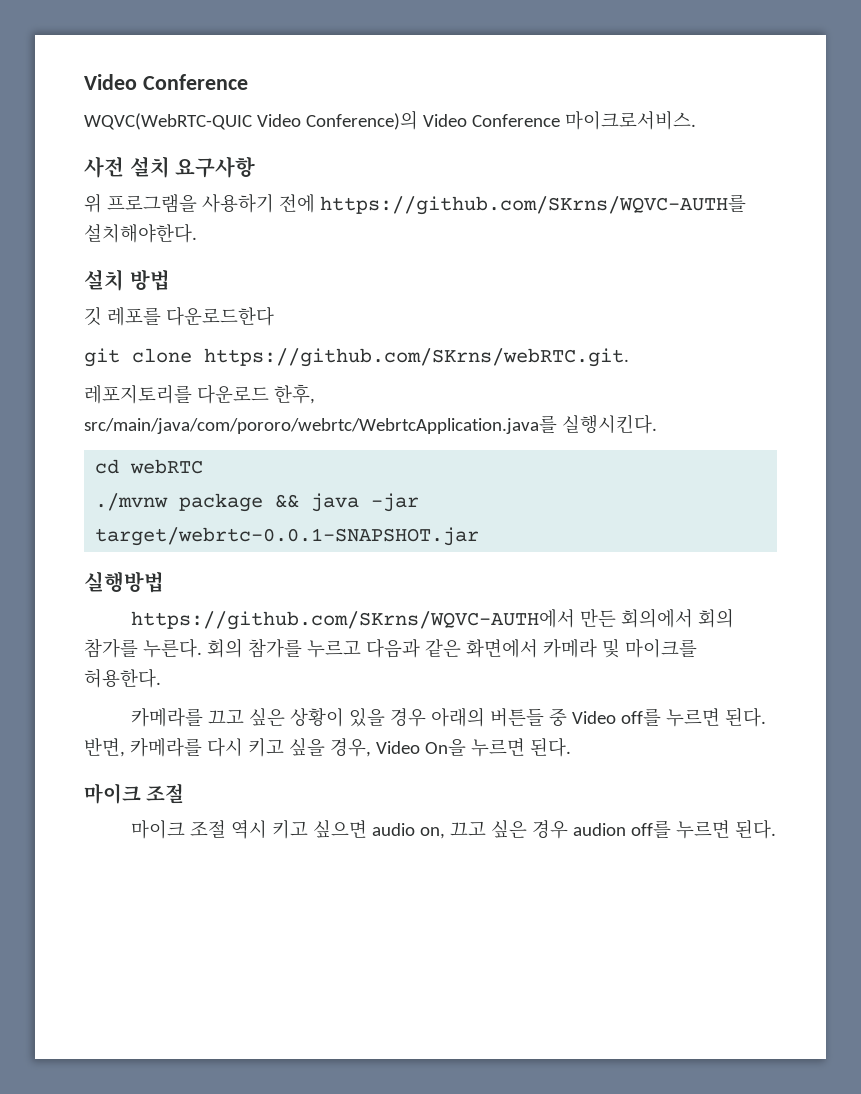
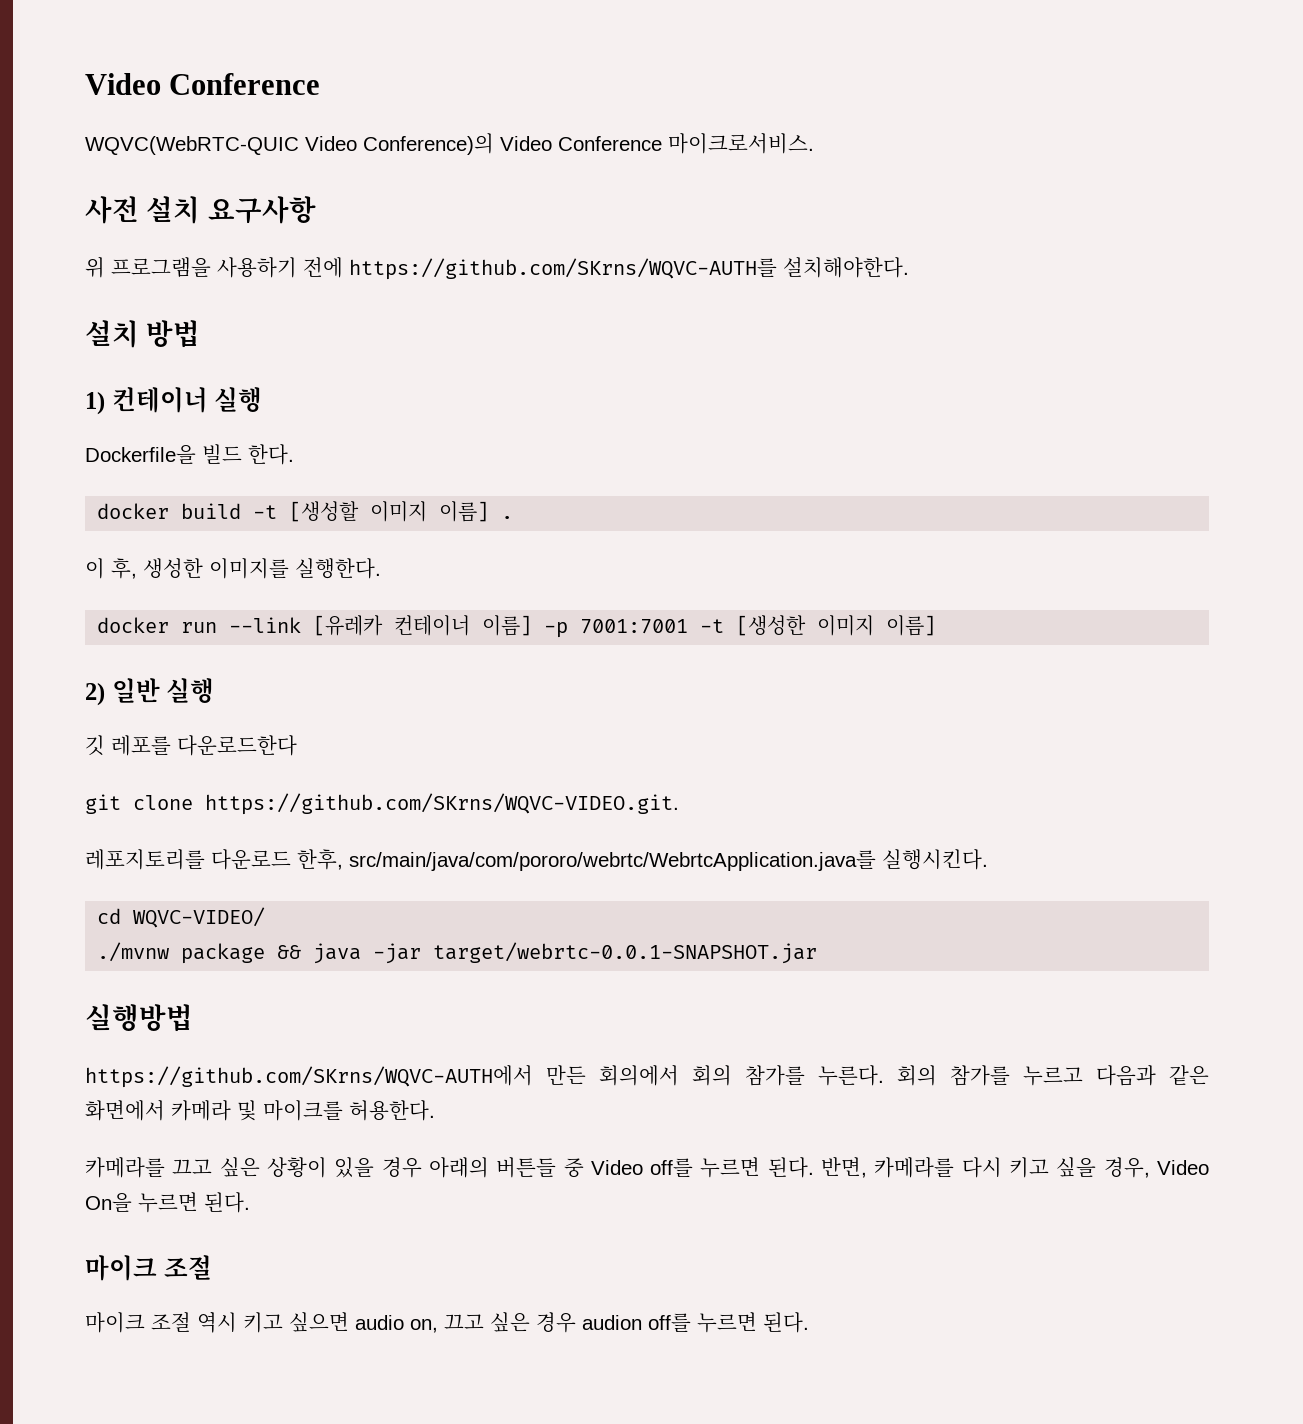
+ 1) 컨테이너 실행
+ Dockerfile을 빌드 한다.
+ docker build -t [생성할 이미지 이름] .
+ 이 후, 생성한 이미지를 실행한다.
+ docker run --link [유레카 컨테이너 이름] -p 7001:7001 -t [생성한 이미지 이름]
+ 2) 일반 실행
- git clone https://github.com/SKrns/webRTC.git.
+ git clone https://github.com/SKrns/WQVC-VIDEO.git.
- cd webRTC
+ cd WQVC-VIDEO/

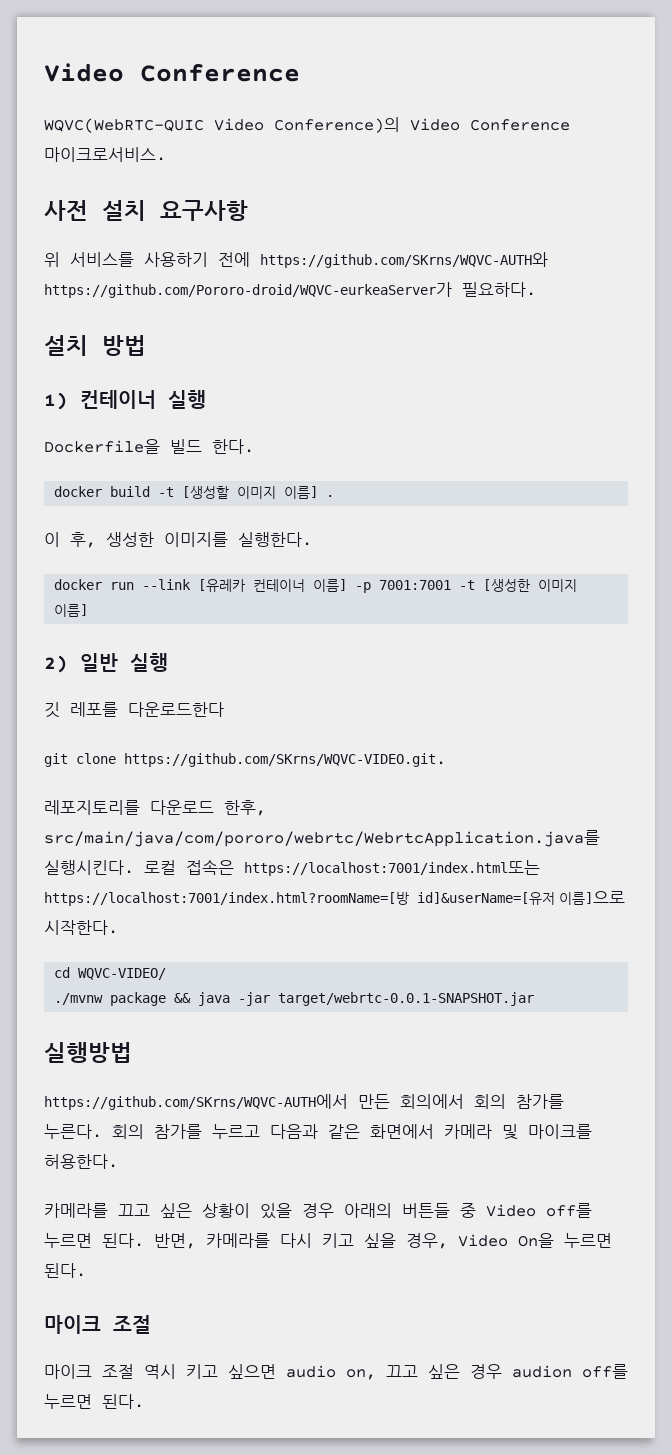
- 위 프로그램을 사용하기 전에 https://github.com/SKrns/WQVC-AUTH를 설치해야한다.
+ 위 서비스를 사용하기 전에 https://github.com/SKrns/WQVC-AUTH와 https://github.com/Pororo-droid/WQVC-eurkeaServer가 필요하다.
+ 로컬 접속은 https://localhost:7001/index.html또는 https://localhost:7001/index.html?roomName=[방 id]&userName=[유저 이름]으로 시작한다.

